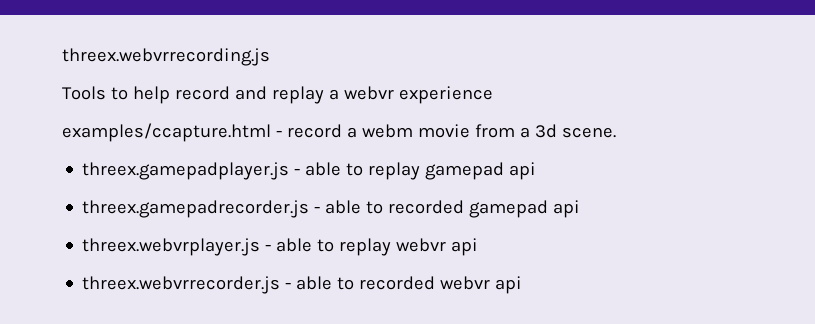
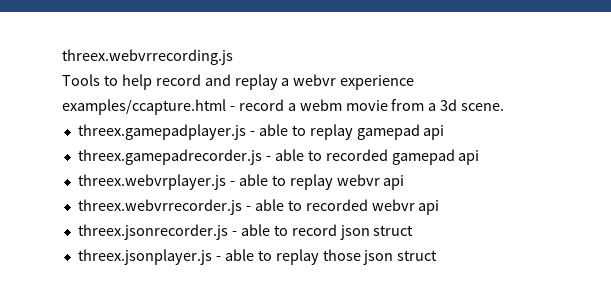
+ threex.jsonrecorder.js - able to record json struct
+ threex.jsonplayer.js - able to replay those json struct

